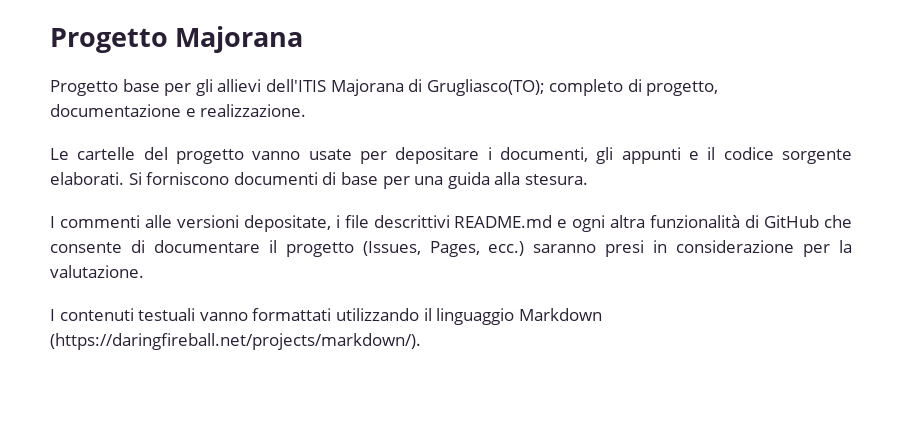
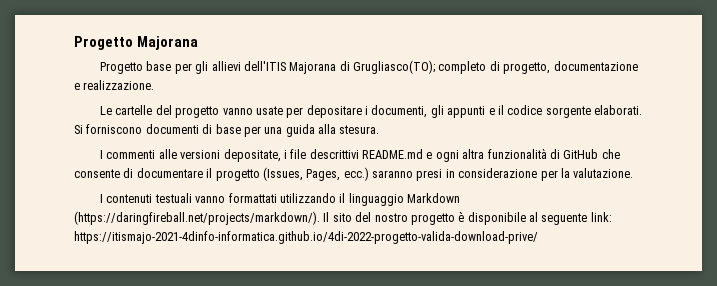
- I contenuti testuali vanno formattati utilizzando il linguaggio Markdown (https://daringfireball.net/projects/markdown/).
+ I contenuti testuali vanno formattati utilizzando il linguaggio Markdown (https://daringfireball.net/projects/markdown/). Il sito del nostro progetto è disponibile al seguente link: https://itismajo-2021-4dinfo-informatica.github.io/4di-2022-progetto-valida-download-prive/

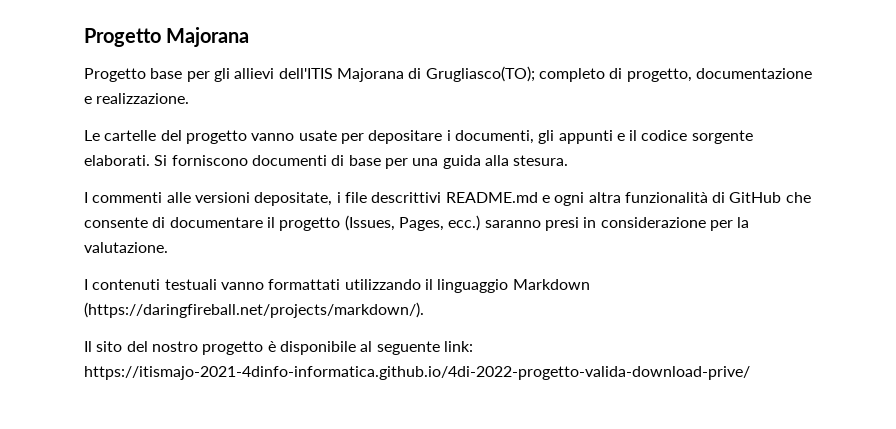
- I contenuti testuali vanno formattati utilizzando il linguaggio Markdown (https://daringfireball.net/projects/markdown/). Il sito del nostro progetto è disponibile al seguente link: https://itismajo-2021-4dinfo-informatica.github.io/4di-2022-progetto-valida-download-prive/
+ I contenuti testuali vanno formattati utilizzando il linguaggio Markdown (https://daringfireball.net/projects/markdown/).
+ Il sito del nostro progetto è disponibile al seguente link: https://itismajo-2021-4dinfo-informatica.github.io/4di-2022-progetto-valida-download-prive/

